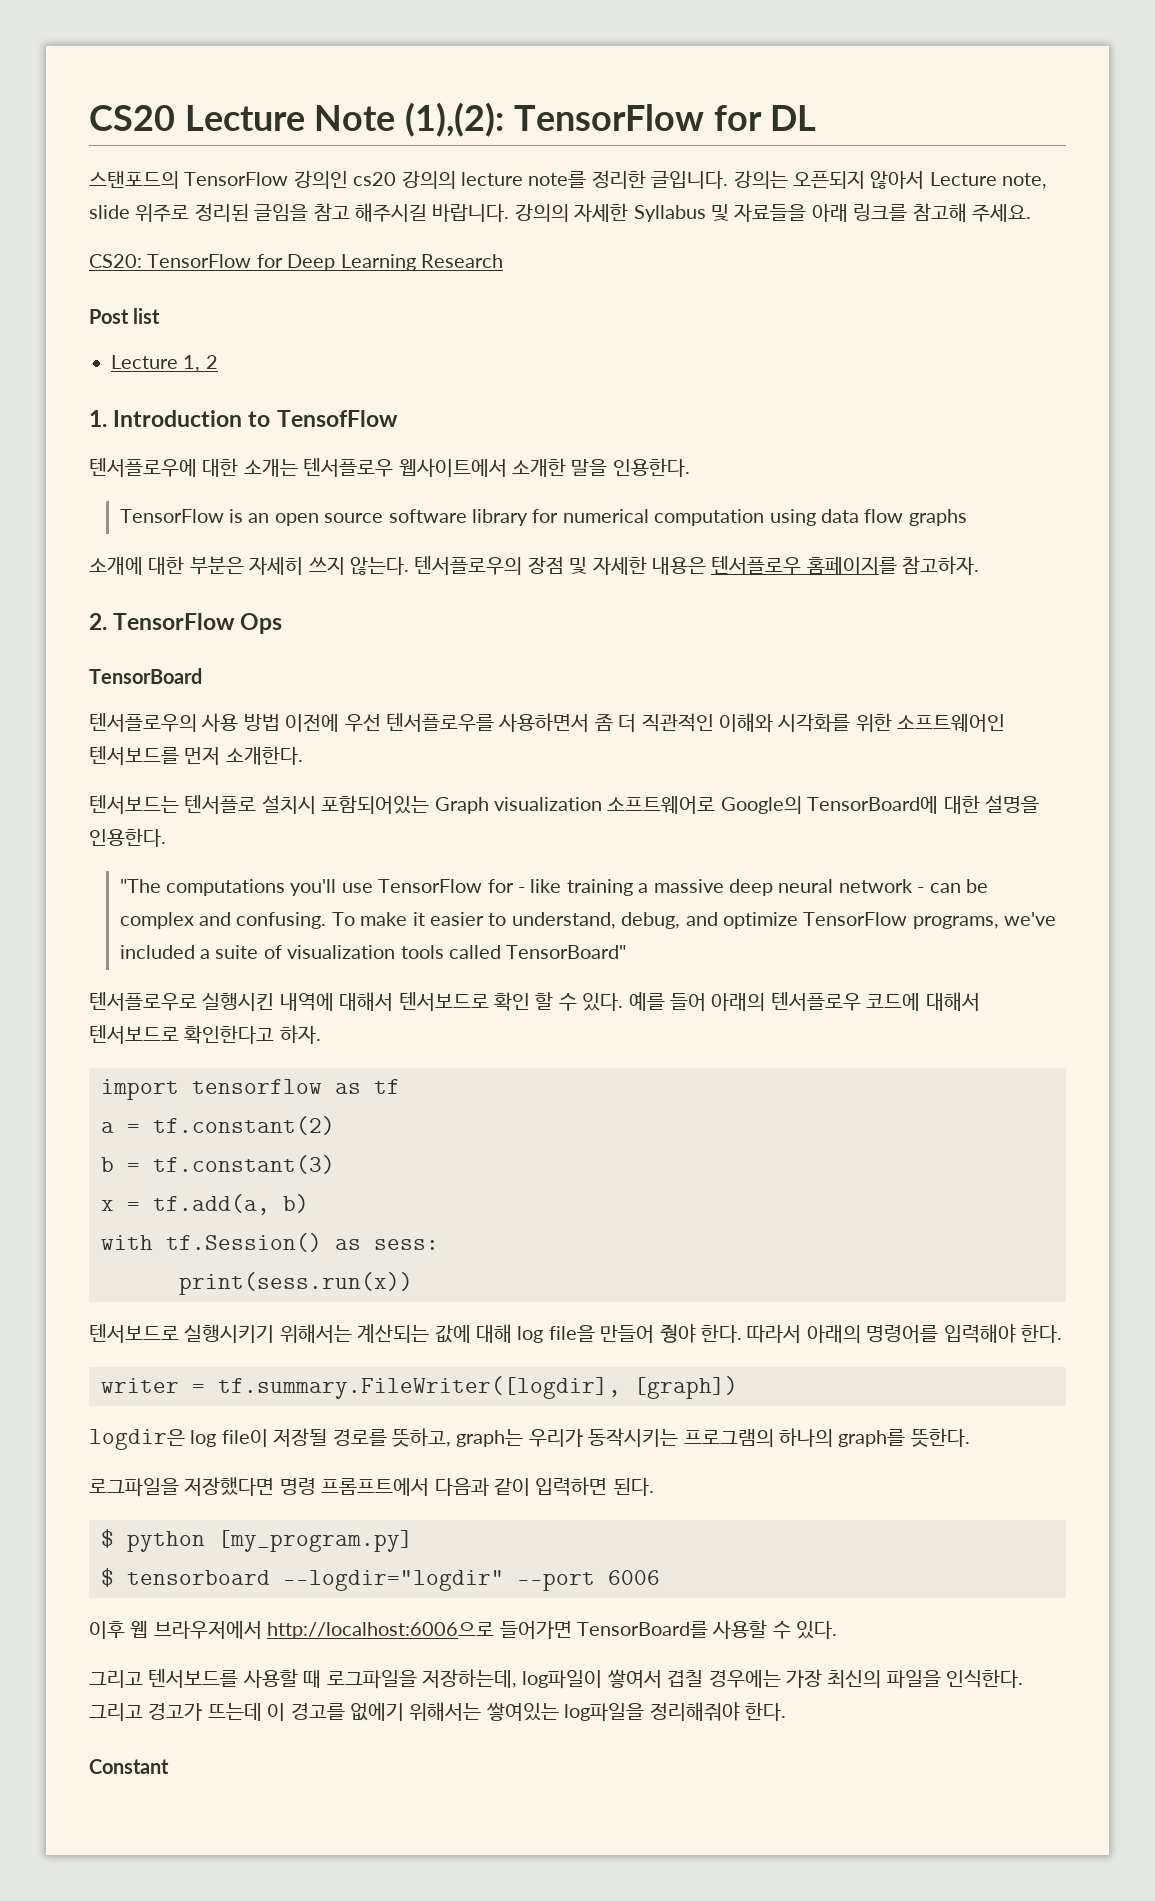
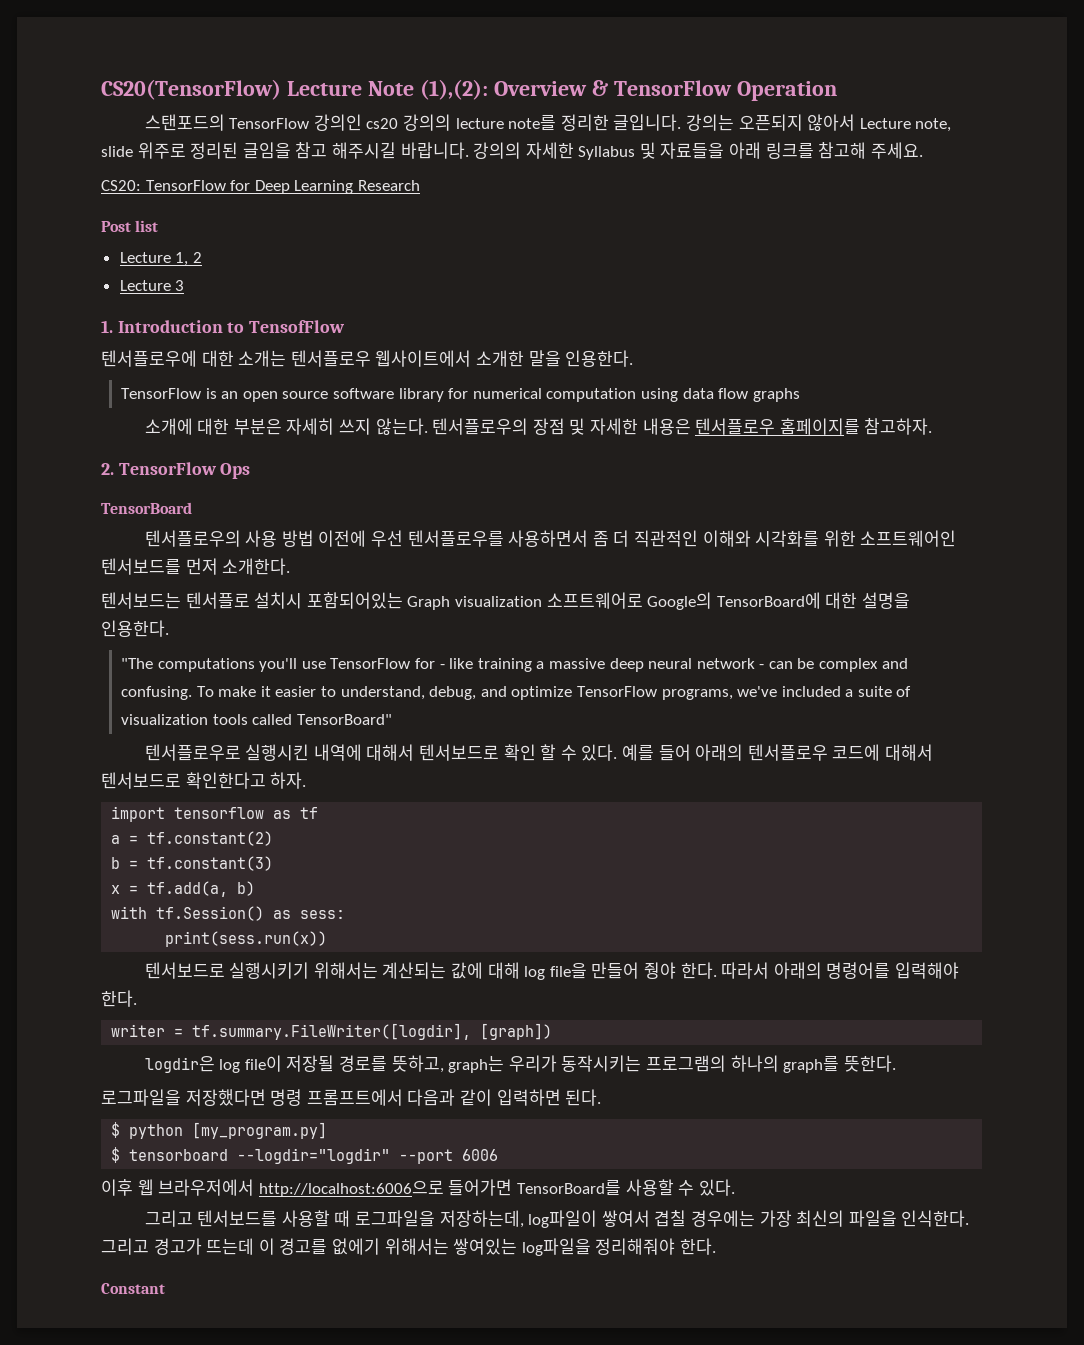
- CS20 Lecture Note (1),(2): TensorFlow for DL
+ CS20(TensorFlow) Lecture Note (1),(2): Overview & TensorFlow Operation
+ Lecture 3

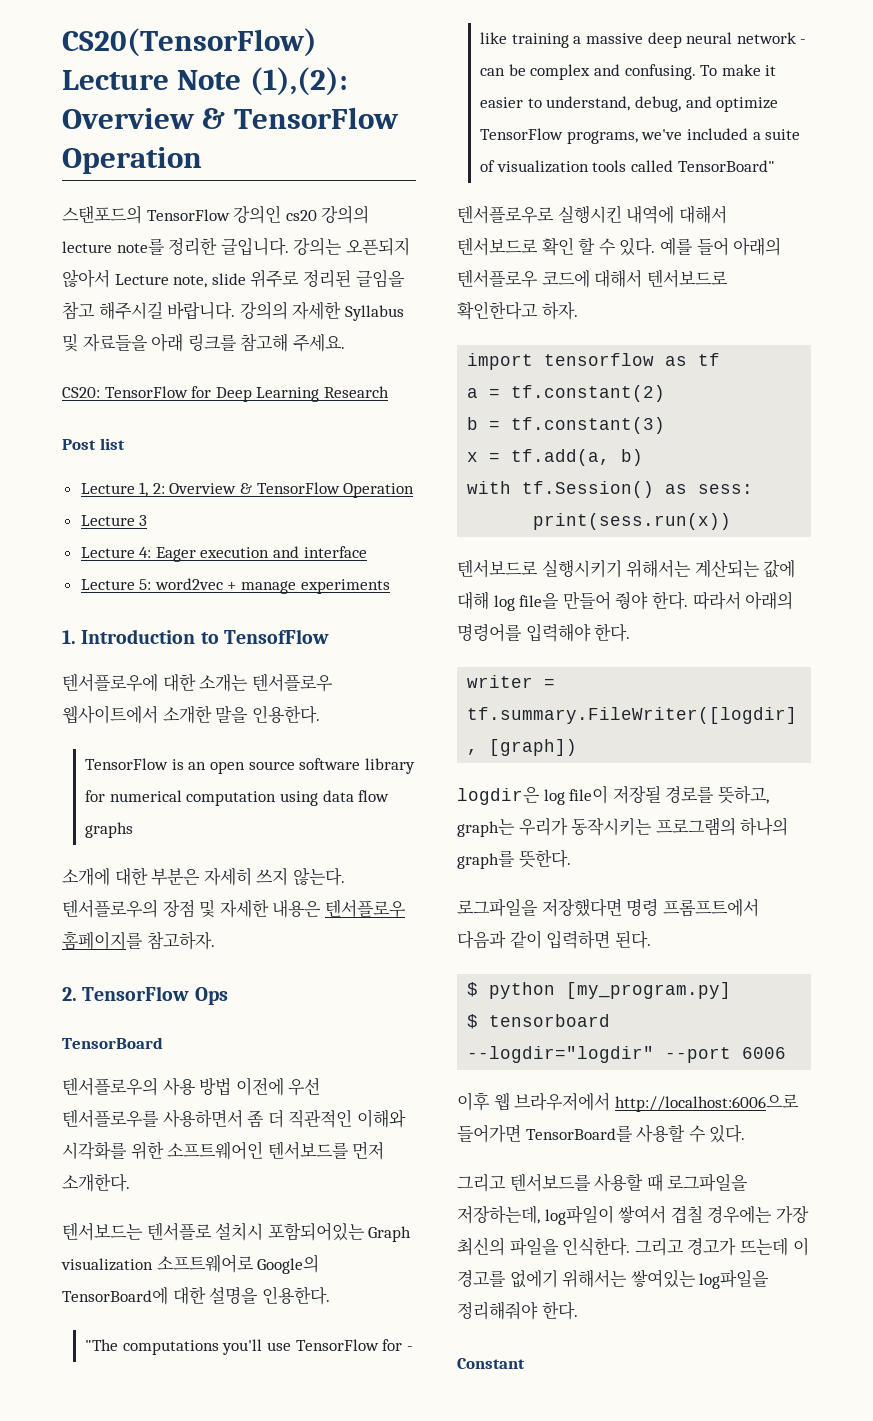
- Lecture 1, 2
+ Lecture 1, 2: Overview & TensorFlow Operation
  Lecture 3
+ Lecture 4: Eager execution and interface
+ Lecture 5: word2vec + manage experiments

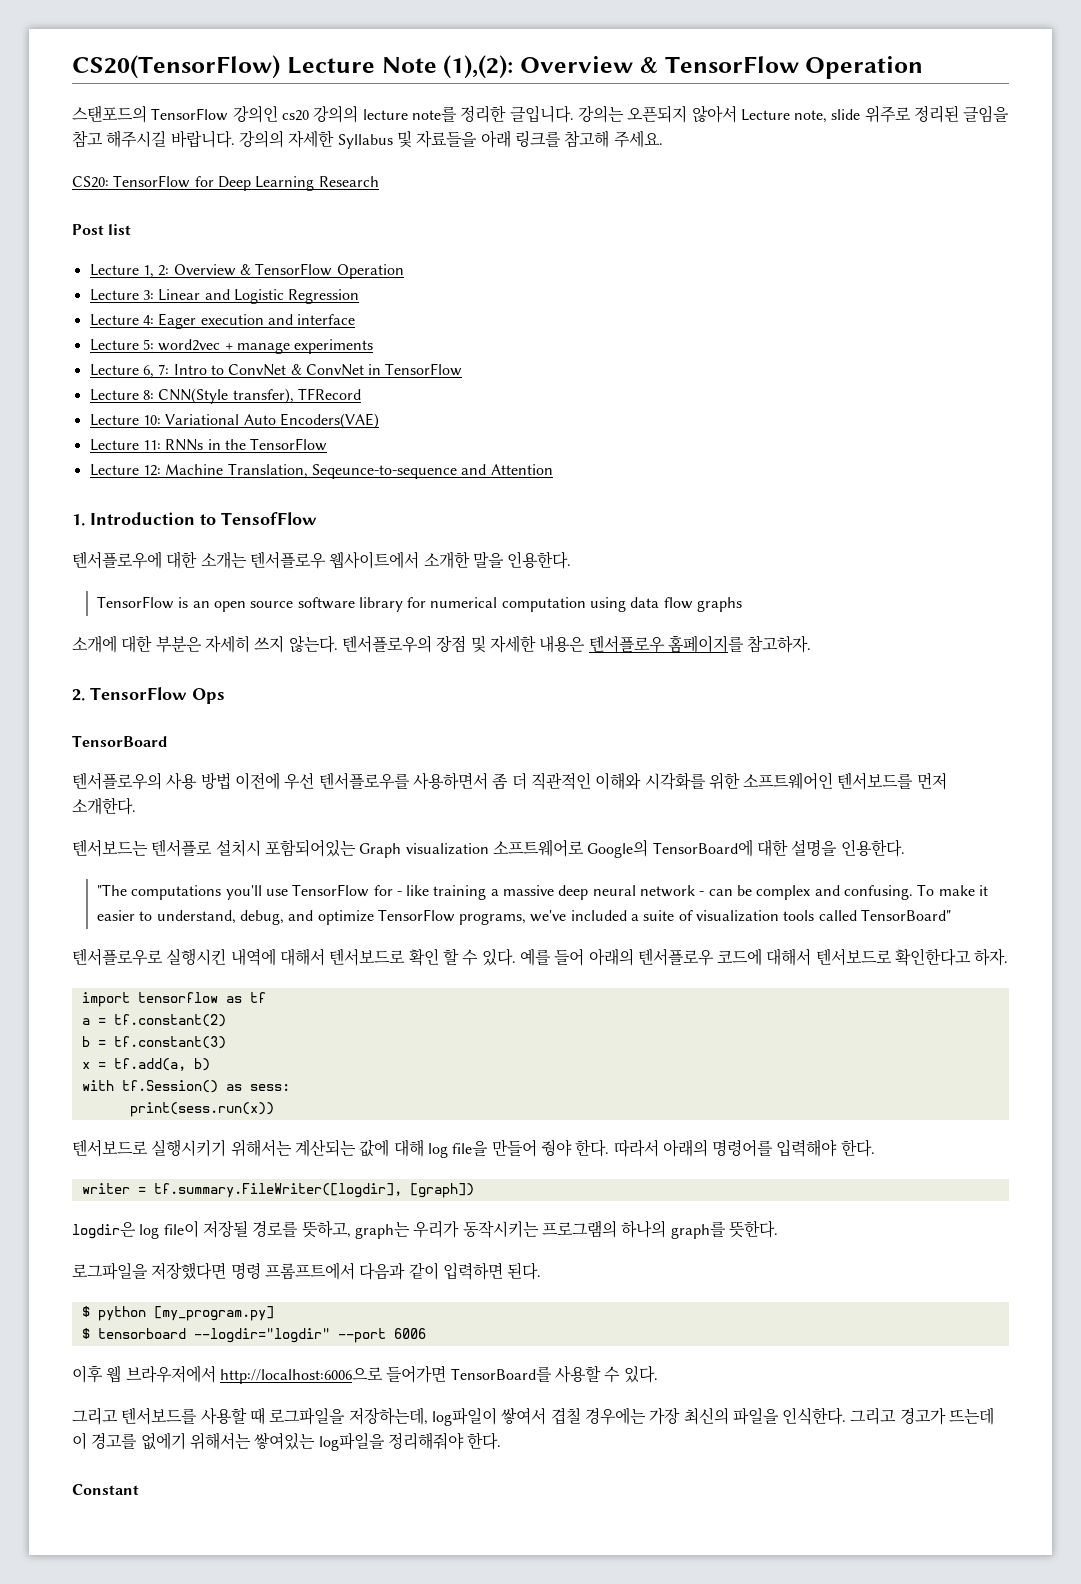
- Lecture 3
+ Lecture 3: Linear and Logistic Regression
+ Lecture 6, 7: Intro to ConvNet & ConvNet in TensorFlow
+ Lecture 8: CNN(Style transfer), TFRecord
+ Lecture 10: Variational Auto Encoders(VAE)
+ Lecture 11: RNNs in the TensorFlow
+ Lecture 12: Machine Translation, Seqeunce-to-sequence and Attention

